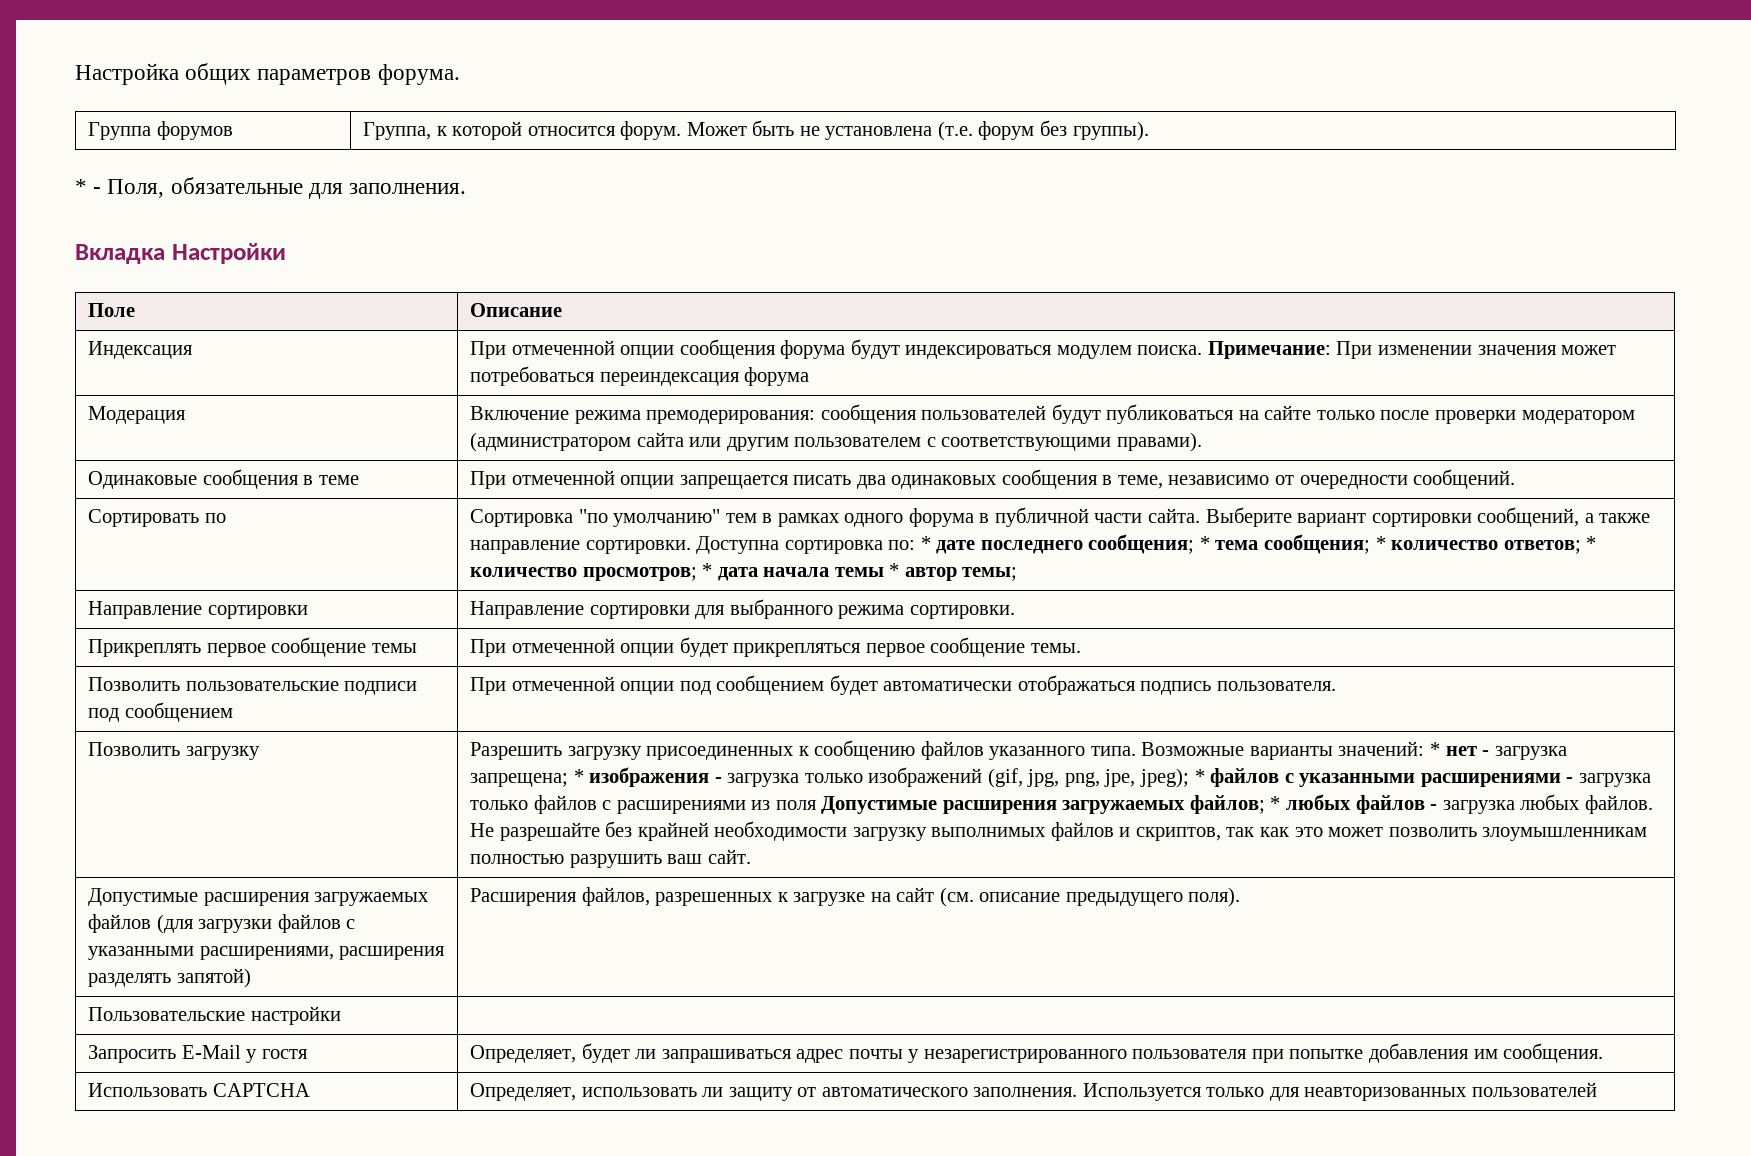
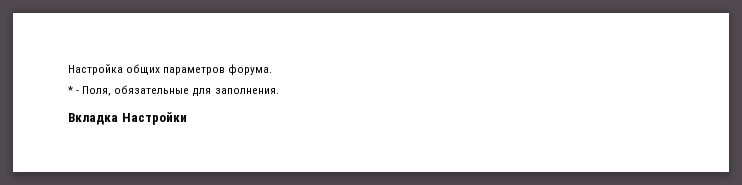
- Группа форумов | Группа, к которой относится форум. Может быть не установлена (т.е. форум без группы).
- Поле | Описание
- Индексация | При отмеченной опции сообщения форума будут индексироваться модулем поиска. Примечание: При изменении значения может потребоваться переиндексация форума
- Модерация | Включение режима премодерирования: сообщения пользователей будут публиковаться на сайте только после проверки модератором (администратором сайта или другим пользователем с соответствующими правами).
- Одинаковые сообщения в теме | При отмеченной опции запрещается писать два одинаковых сообщения в теме, независимо от очередности сообщений.
- Сортировать по | Сортировка "по умолчанию" тем в рамках одного форума в публичной части сайта. Выберите вариант сортировки сообщений, а также направление сортировки. Доступна сортировка по: * дате последнего сообщения; * тема сообщения; * количество ответов; * количество просмотров; * дата начала темы * автор темы;
- Направление сортировки | Направление сортировки для выбранного режима сортировки.
- Прикреплять первое сообщение темы | При отмеченной опции будет прикрепляться первое сообщение темы.
- Позволить пользовательские подписи под сообщением | При отмеченной опции под сообщением будет автоматически отображаться подпись пользователя.
- Позволить загрузку | Разрешить загрузку присоединенных к сообщению файлов указанного типа. Возможные варианты значений: * нет - загрузка запрещена; * изображения - загрузка только изображений (gif, jpg, png, jpe, jpeg); * файлов с указанными расширениями - загрузка только файлов с расширениями из поля Допустимые расширения загружаемых файлов; * любых файлов - загрузка любых файлов. Не разрешайте без крайней необходимости загрузку выполнимых файлов и скриптов, так как это может позволить злоумышленникам полностью разрушить ваш сайт.
- Допустимые расширения загружаемых файлов (для загрузки файлов с указанными расширениями, расширения разделять запятой) | Расширения файлов, разрешенных к загрузке на сайт (см. описание предыдущего поля).
- Пользовательские настройки |
- Запросить E-Mail у гостя | Определяет, будет ли запрашиваться адрес почты у незарегистрированного пользователя при попытке добавления им сообщения.
- Использовать CAPTCHA | Определяет, использовать ли защиту от автоматического заполнения. Используется только для неавторизованных пользователей

